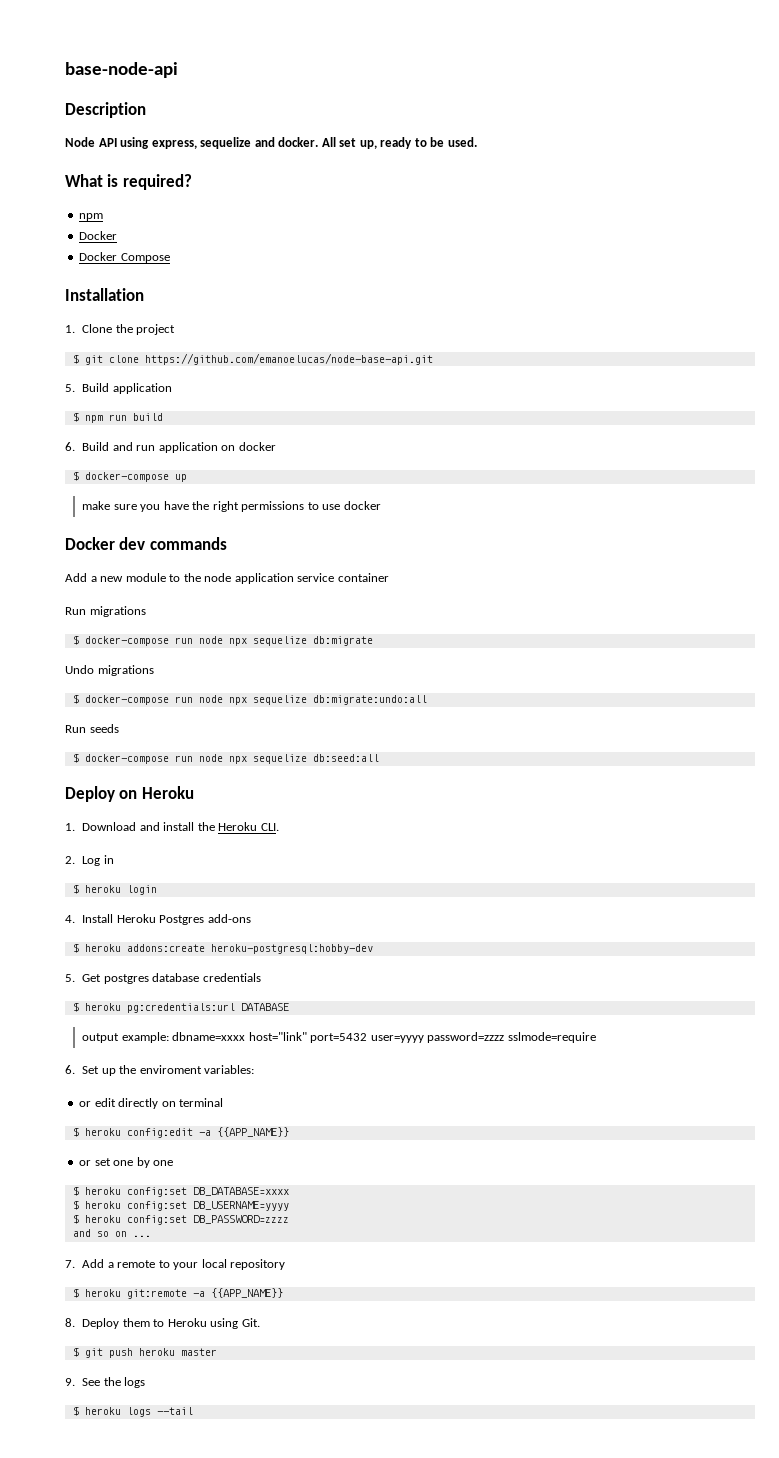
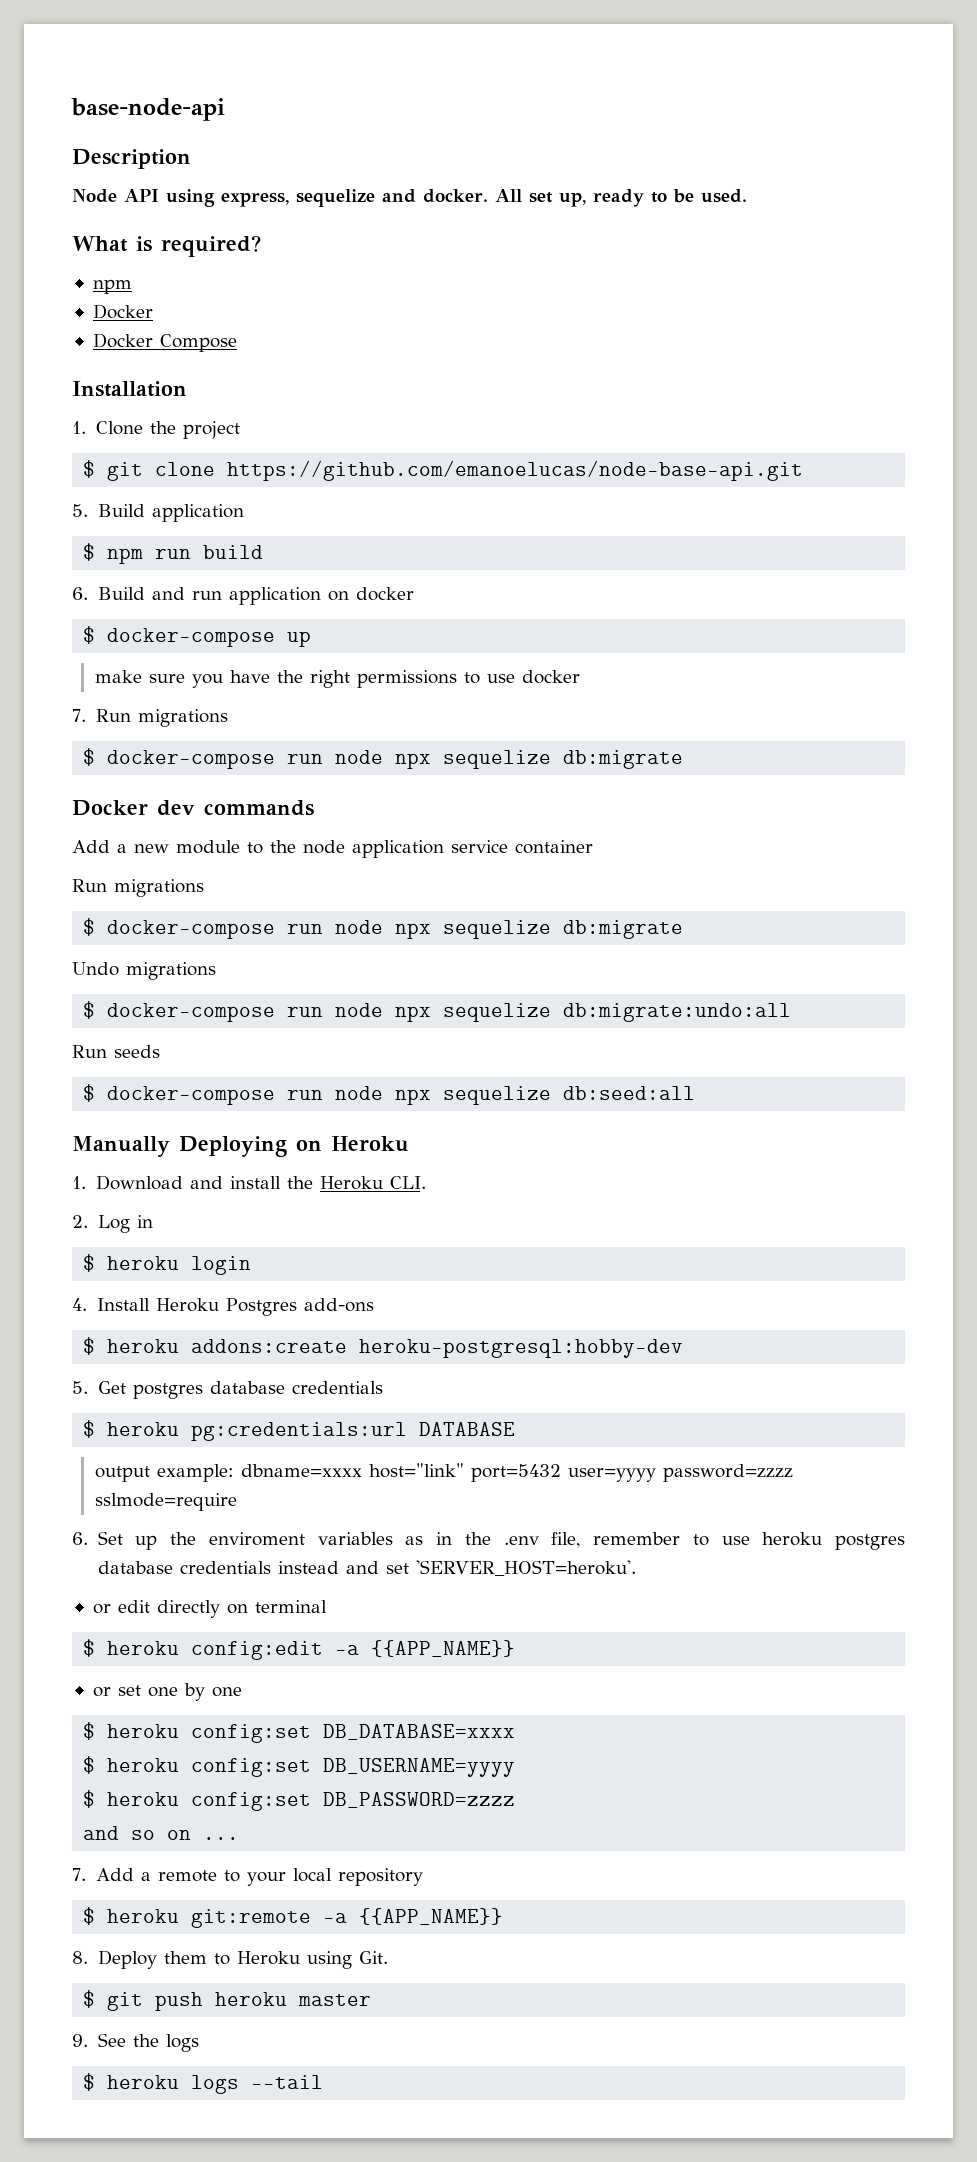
+ 7. Run migrations
+ $ docker-compose run node npx sequelize db:migrate
- Deploy on Heroku
+ Manually Deploying on Heroku
- 6. Set up the enviroment variables:
+ 6. Set up the enviroment variables as in the .env file, remember to use heroku postgres database credentials instead and set 'SERVER_HOST=heroku'.

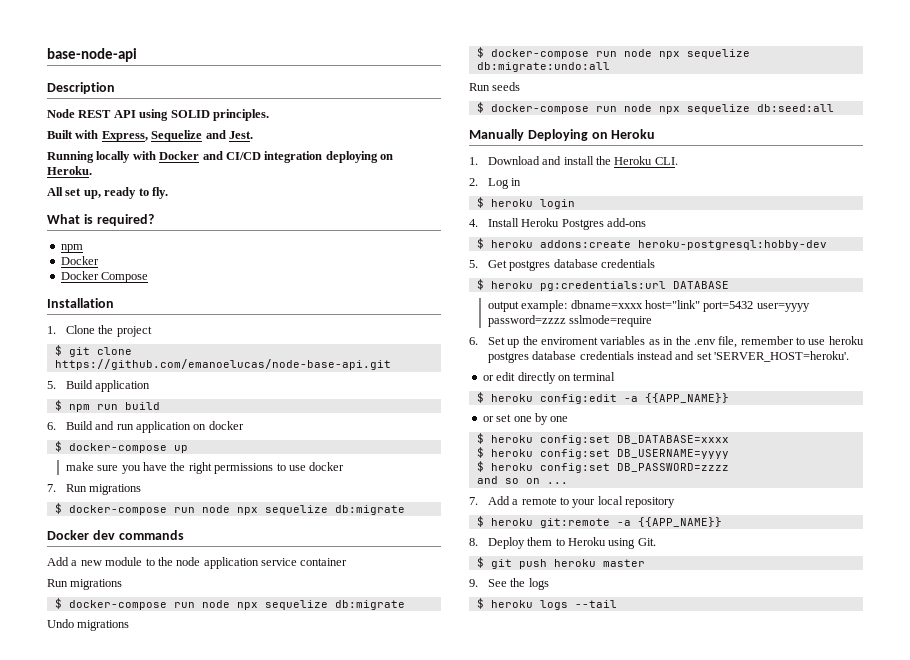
- Node API using express, sequelize and docker. All set up, ready to be used.
+ Node REST API using SOLID principles.
+ Built with Express, Sequelize and Jest.
+ Running locally with Docker and CI/CD integration deploying on Heroku.
+ All set up, ready to fly.

